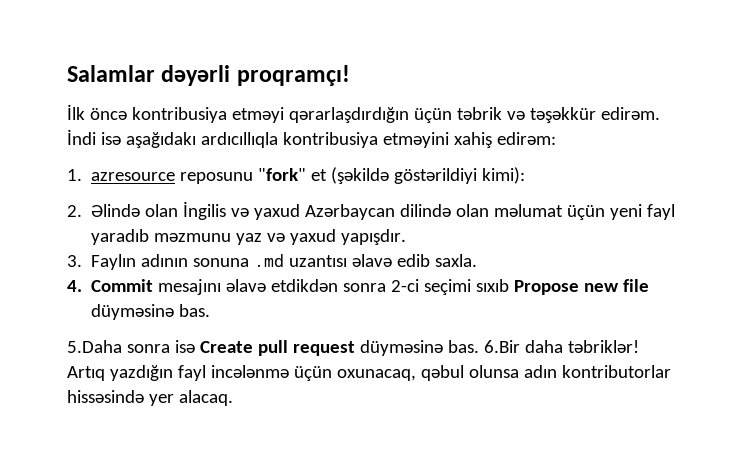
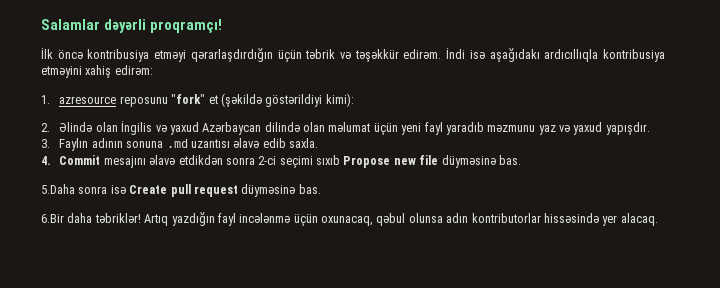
- 5.Daha sonra isə Create pull request düyməsinə bas. 6.Bir daha təbriklər!
+ 5.Daha sonra isə Create pull request düyməsinə bas.
+ 6.Bir daha təbriklər!

